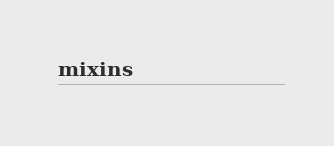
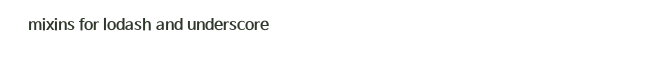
- mixins
+ mixins for lodash and underscore

